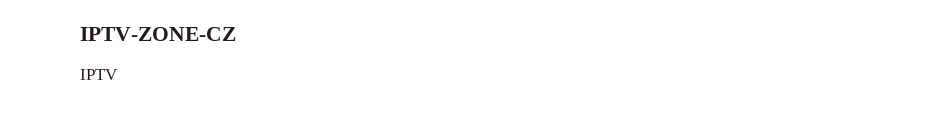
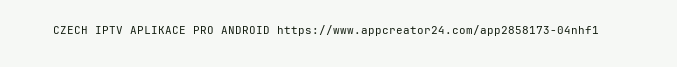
- IPTV-ZONE-CZ
- IPTV
+ CZECH IPTV APLIKACE PRO ANDROID https://www.appcreator24.com/app2858173-04nhf1

